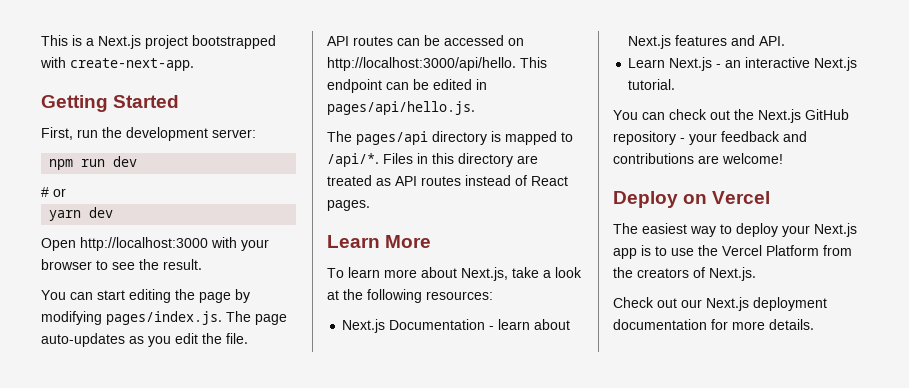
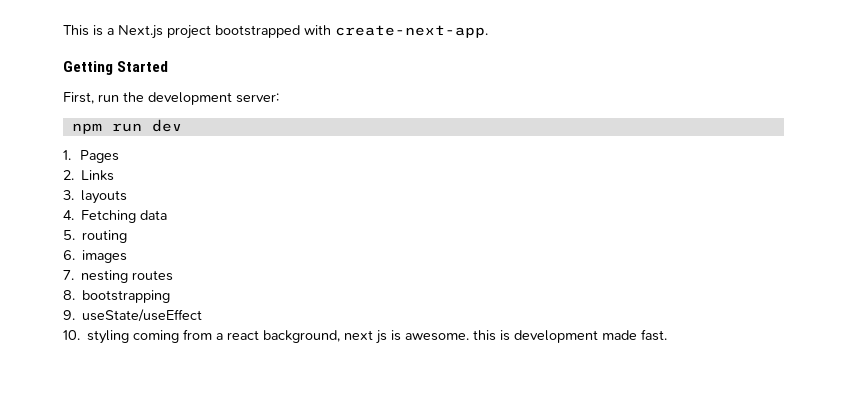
- # or
- yarn dev
- Open http://localhost:3000 with your browser to see the result.
- You can start editing the page by modifying pages/index.js. The page auto-updates as you edit the file.
- API routes can be accessed on http://localhost:3000/api/hello. This endpoint can be edited in pages/api/hello.js.
- The pages/api directory is mapped to /api/*. Files in this directory are treated as API routes instead of React pages.
- Learn More
- To learn more about Next.js, take a look at the following resources:
- Next.js Documentation - learn about Next.js features and API.
- Learn Next.js - an interactive Next.js tutorial.
- You can check out the Next.js GitHub repository - your feedback and contributions are welcome!
- Deploy on Vercel
- The easiest way to deploy your Next.js app is to use the Vercel Platform from the creators of Next.js.
- Check out our Next.js deployment documentation for more details.
+ 1. Pages
+ 2. Links
+ 3. layouts
+ 4. Fetching data
+ 5. routing
+ 6. images
+ 7. nesting routes
+ 8. bootstrapping
+ 9. useState/useEffect
+ 10. styling coming from a react background, next js is awesome. this is development made fast.

